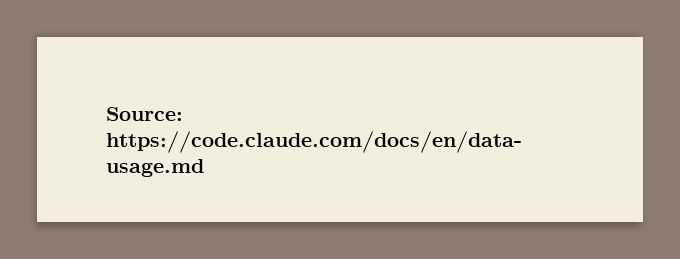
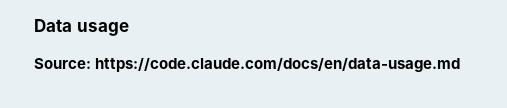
+ Data usage

